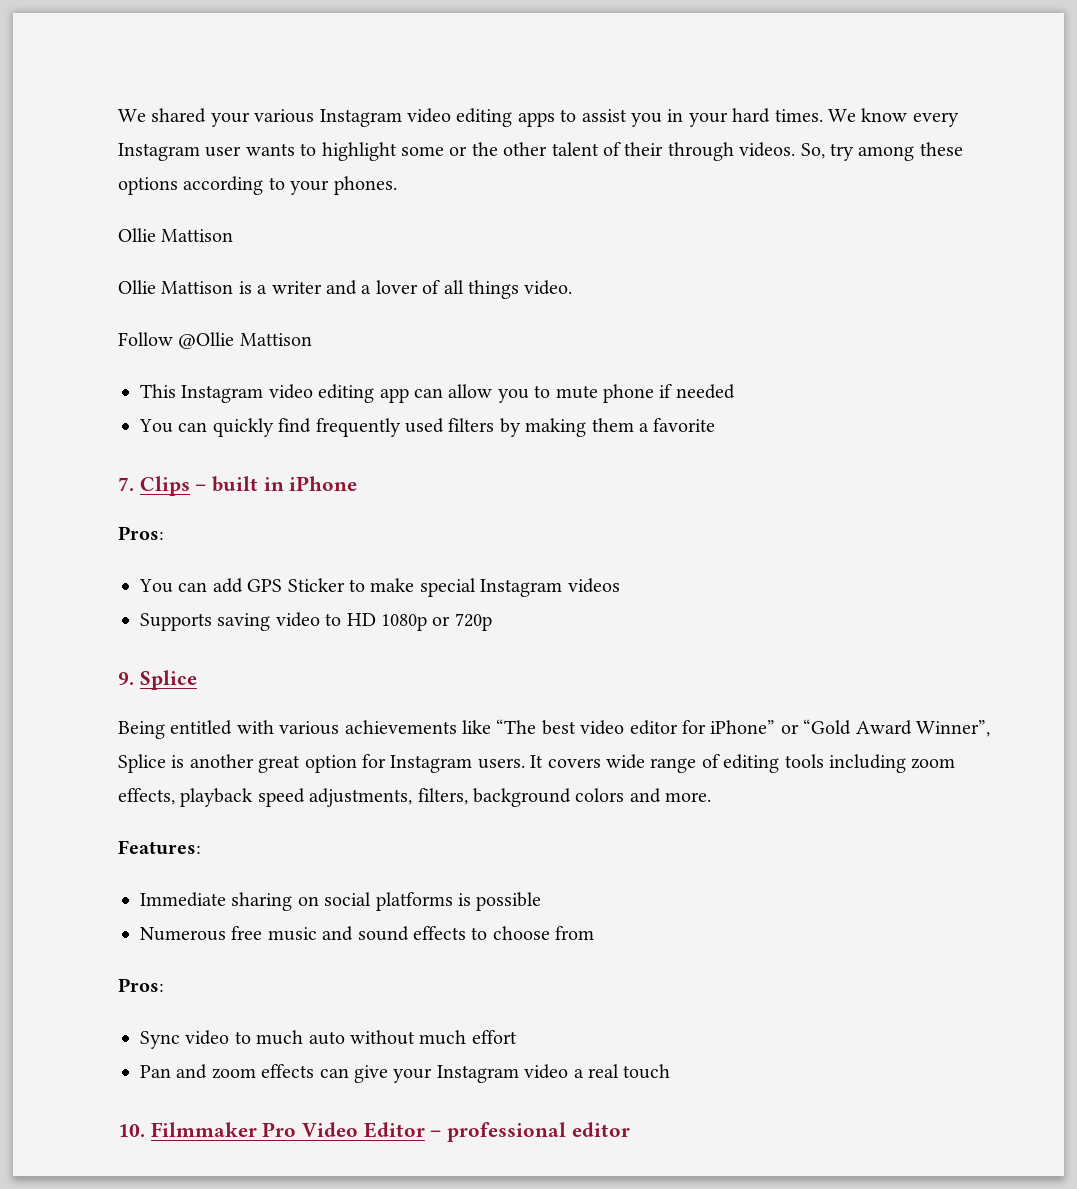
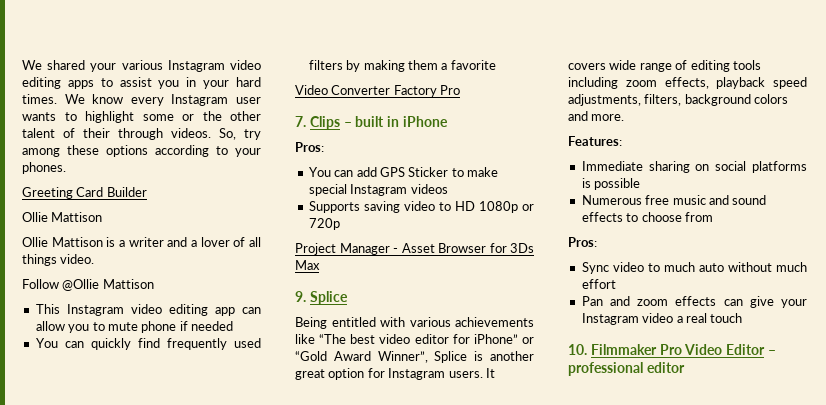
+ Greeting Card Builder
+ Video Converter Factory Pro
+ Project Manager - Asset Browser for 3Ds Max

